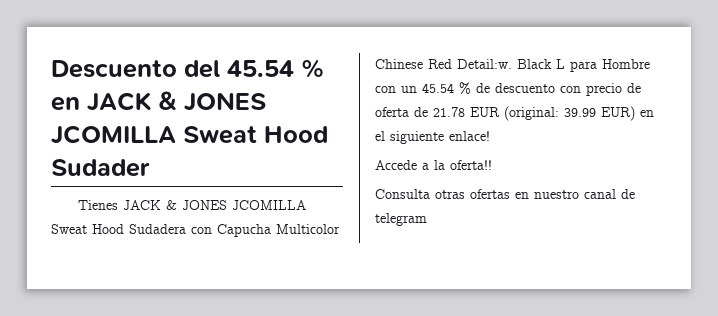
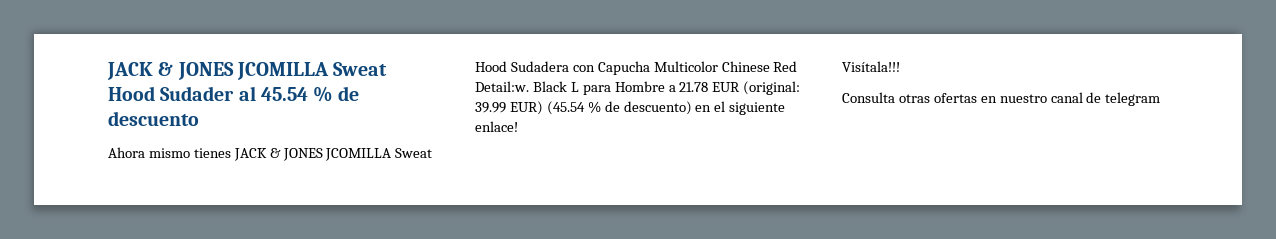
- Descuento del 45.54 % en JACK & JONES JCOMILLA Sweat Hood Sudader
- Tienes JACK & JONES JCOMILLA Sweat Hood Sudadera con Capucha Multicolor Chinese Red Detail:w.
+ JACK & JONES JCOMILLA Sweat Hood Sudader al 45.54 % de descuento
+ Ahora mismo tienes JACK & JONES JCOMILLA Sweat Hood Sudadera con Capucha Multicolor Chinese Red Detail:w.
- Black L para Hombre con un 45.54 % de descuento con precio de oferta de 21.78 EUR (original: 39.99 EUR) en el siguiente enlace!
+ Black L para Hombre a 21.78 EUR (original: 39.99 EUR) (45.54 % de descuento) en el siguiente enlace!
- Accede a la oferta!!
+ Visítala!!!

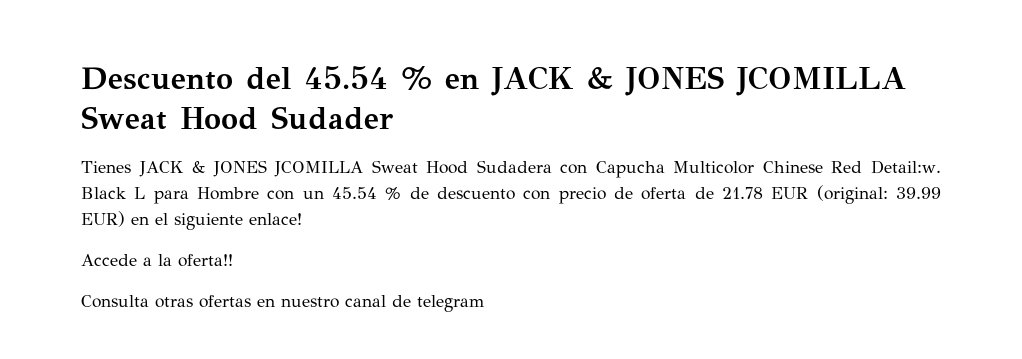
- JACK & JONES JCOMILLA Sweat Hood Sudader al 45.54 % de descuento
- Ahora mismo tienes JACK & JONES JCOMILLA Sweat Hood Sudadera con Capucha Multicolor Chinese Red Detail:w.
+ Descuento del 45.54 % en JACK & JONES JCOMILLA Sweat Hood Sudader
+ Tienes JACK & JONES JCOMILLA Sweat Hood Sudadera con Capucha Multicolor Chinese Red Detail:w.
- Black L para Hombre a 21.78 EUR (original: 39.99 EUR) (45.54 % de descuento) en el siguiente enlace!
+ Black L para Hombre con un 45.54 % de descuento con precio de oferta de 21.78 EUR (original: 39.99 EUR) en el siguiente enlace!
- Visítala!!!
+ Accede a la oferta!!

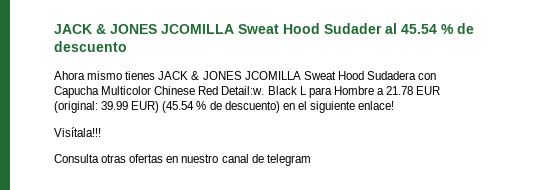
- Descuento del 45.54 % en JACK & JONES JCOMILLA Sweat Hood Sudader
- Tienes JACK & JONES JCOMILLA Sweat Hood Sudadera con Capucha Multicolor Chinese Red Detail:w.
+ JACK & JONES JCOMILLA Sweat Hood Sudader al 45.54 % de descuento
+ Ahora mismo tienes JACK & JONES JCOMILLA Sweat Hood Sudadera con Capucha Multicolor Chinese Red Detail:w.
- Black L para Hombre con un 45.54 % de descuento con precio de oferta de 21.78 EUR (original: 39.99 EUR) en el siguiente enlace!
+ Black L para Hombre a 21.78 EUR (original: 39.99 EUR) (45.54 % de descuento) en el siguiente enlace!
- Accede a la oferta!!
+ Visítala!!!

